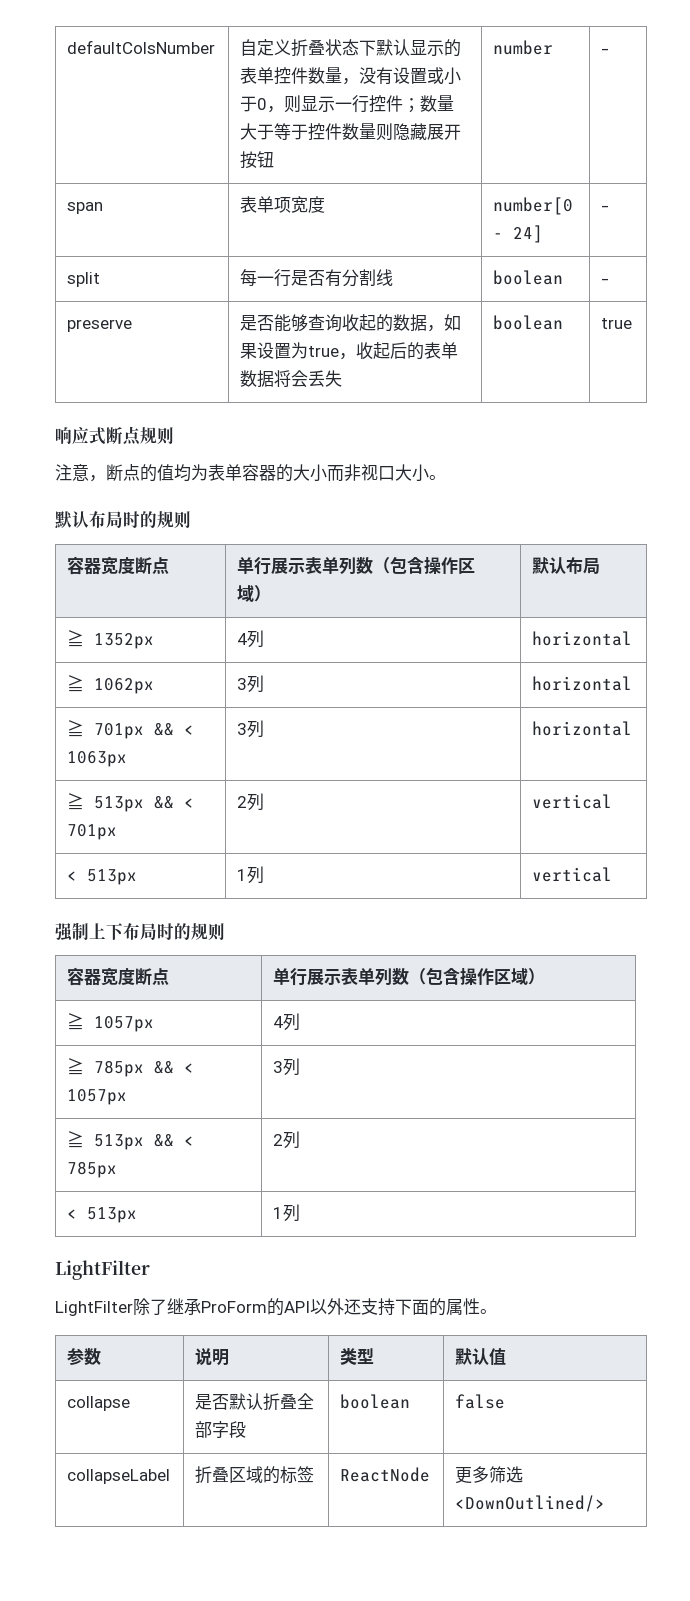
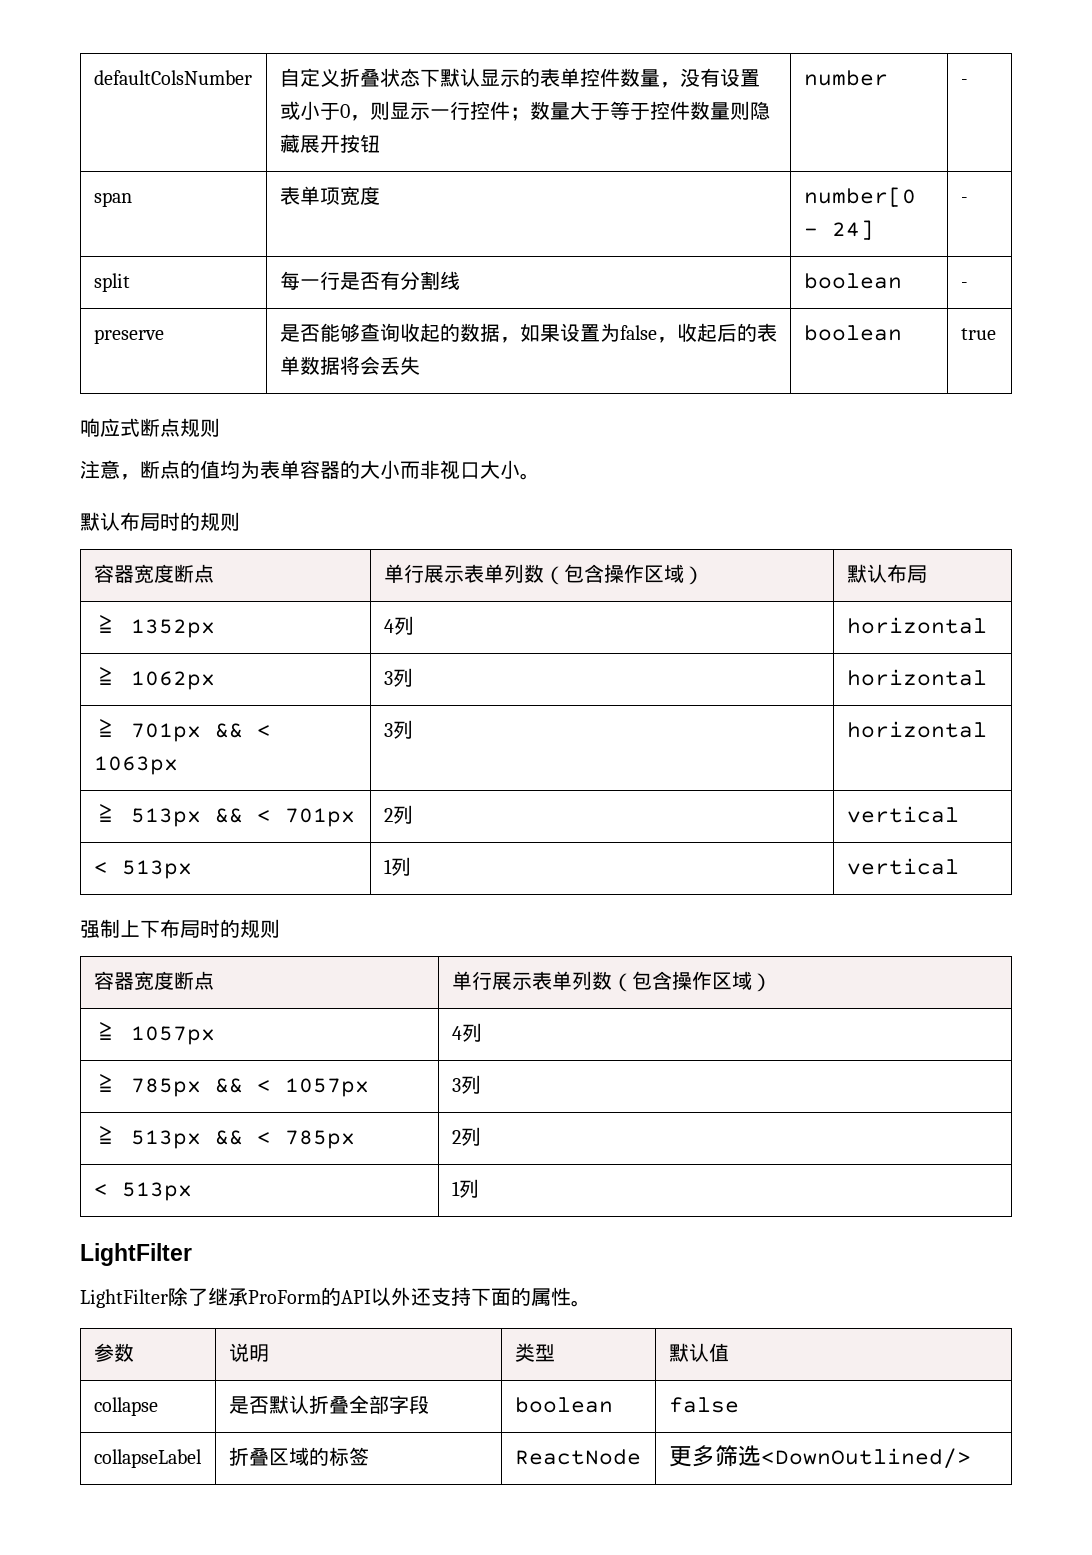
- preserve | 是否能够查询收起的数据，如果设置为true，收起后的表单数据将会丢失 | boolean | true
+ preserve | 是否能够查询收起的数据，如果设置为false，收起后的表单数据将会丢失 | boolean | true

